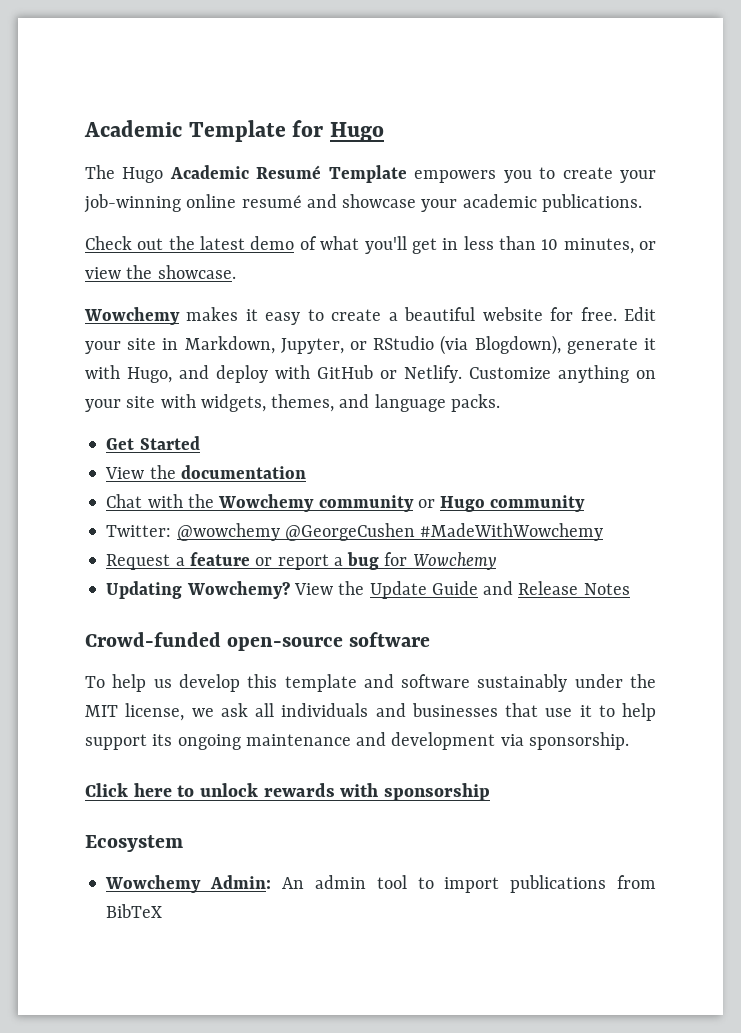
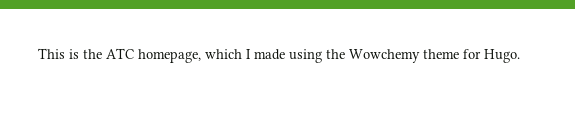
- Academic Template for Hugo
- The Hugo Academic Resumé Template empowers you to create your job-winning online resumé and showcase your academic publications.
- Check out the latest demo of what you'll get in less than 10 minutes, or view the showcase.
- Wowchemy makes it easy to create a beautiful website for free. Edit your site in Markdown, Jupyter, or RStudio (via Blogdown), generate it with Hugo, and deploy with GitHub or Netlify. Customize anything on your site with widgets, themes, and language packs.
- Get Started
- View the documentation
- Chat with the Wowchemy community or Hugo community
- Twitter: @wowchemy @GeorgeCushen #MadeWithWowchemy
- Request a feature or report a bug for Wowchemy
- Updating Wowchemy? View the Update Guide and Release Notes
- Crowd-funded open-source software
- To help us develop this template and software sustainably under the MIT license, we ask all individuals and businesses that use it to help support its ongoing maintenance and development via sponsorship.
- Click here to unlock rewards with sponsorship
- Ecosystem
- Wowchemy Admin: An admin tool to import publications from BibTeX
+ This is the ATC homepage, which I made using the Wowchemy theme for Hugo.

